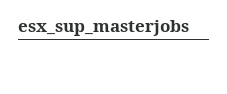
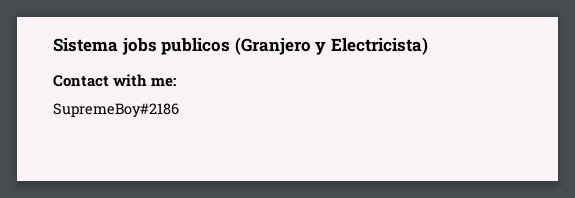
- esx_sup_masterjobs
+ Sistema jobs publicos (Granjero y Electricista)
+ Contact with me:
+ SupremeBoy#2186

